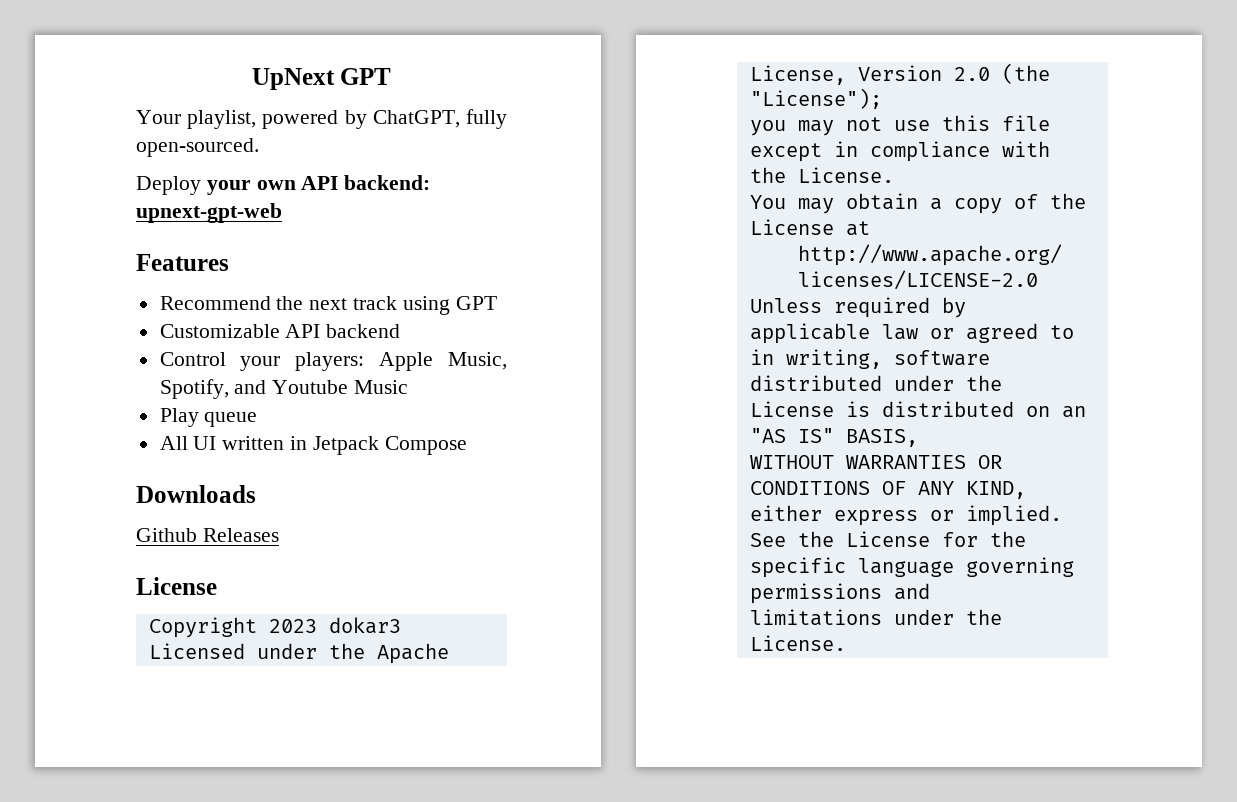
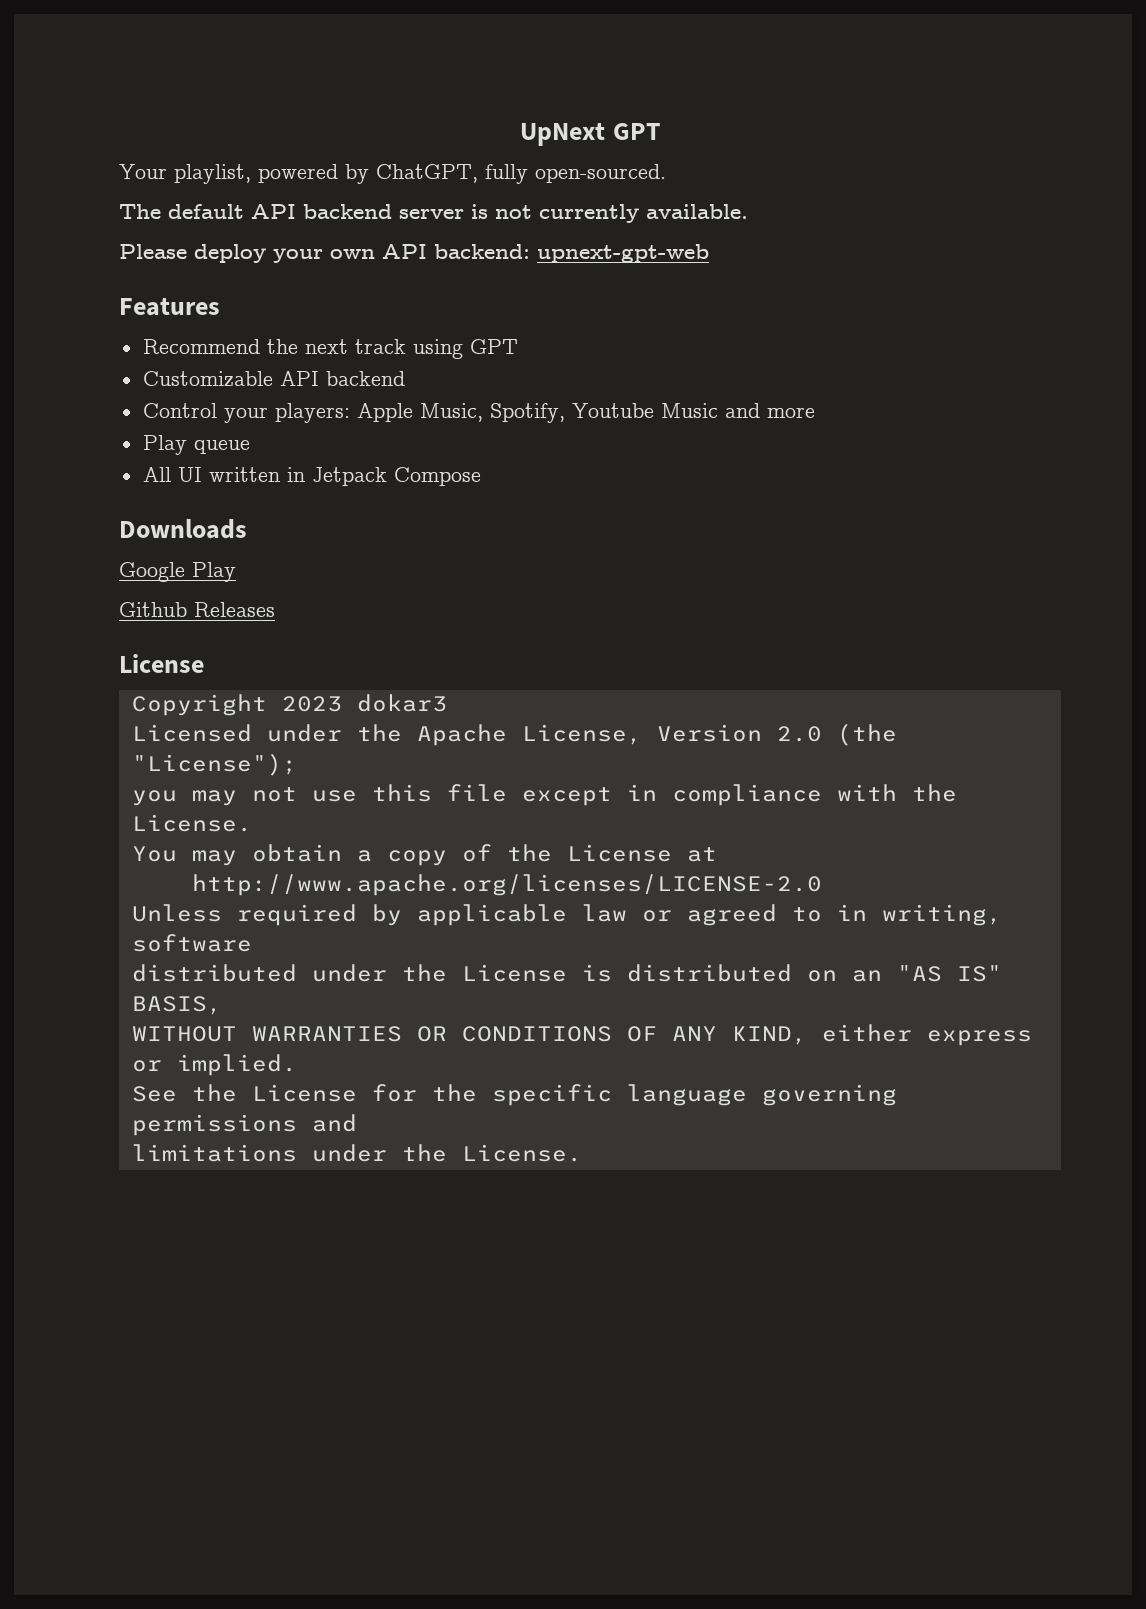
- Deploy your own API backend: upnext-gpt-web
+ The default API backend server is not currently available.
+ Please deploy your own API backend: upnext-gpt-web
- Control your players: Apple Music, Spotify, and Youtube Music
+ Control your players: Apple Music, Spotify, Youtube Music and more
+ Google Play

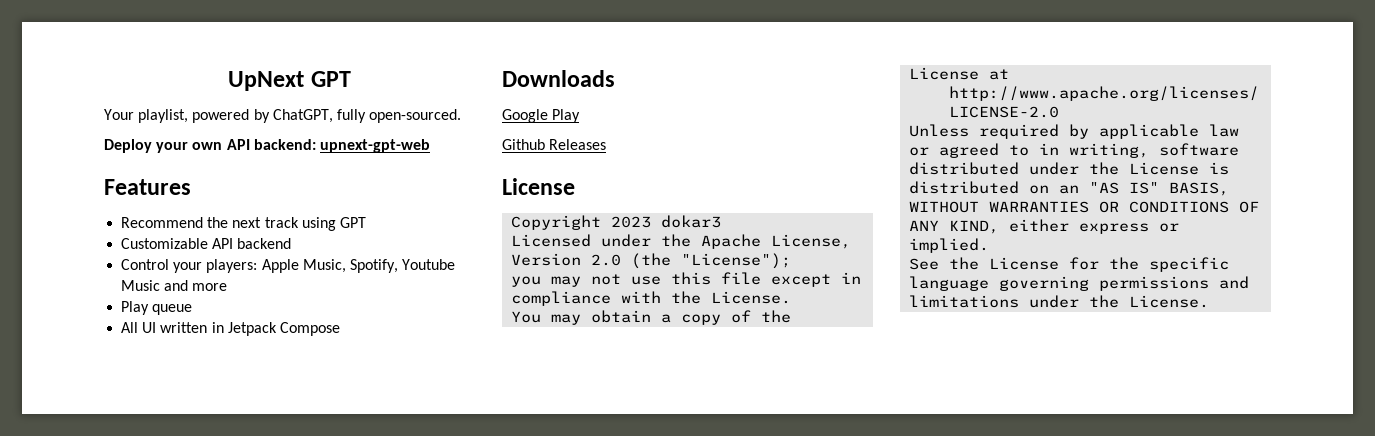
- The default API backend server is not currently available.
- Please deploy your own API backend: upnext-gpt-web
+ Deploy your own API backend: upnext-gpt-web

